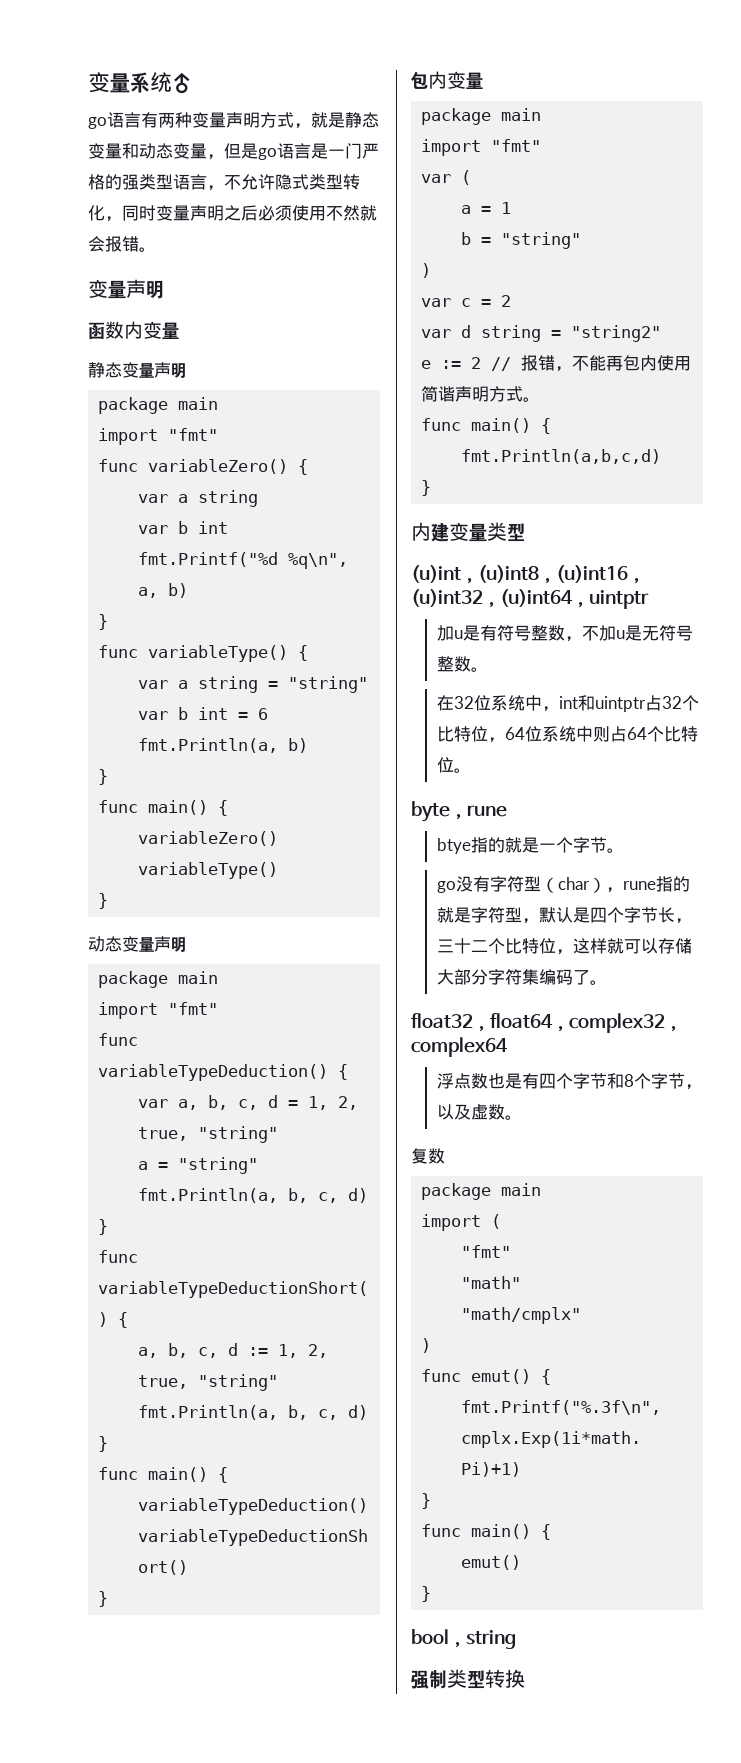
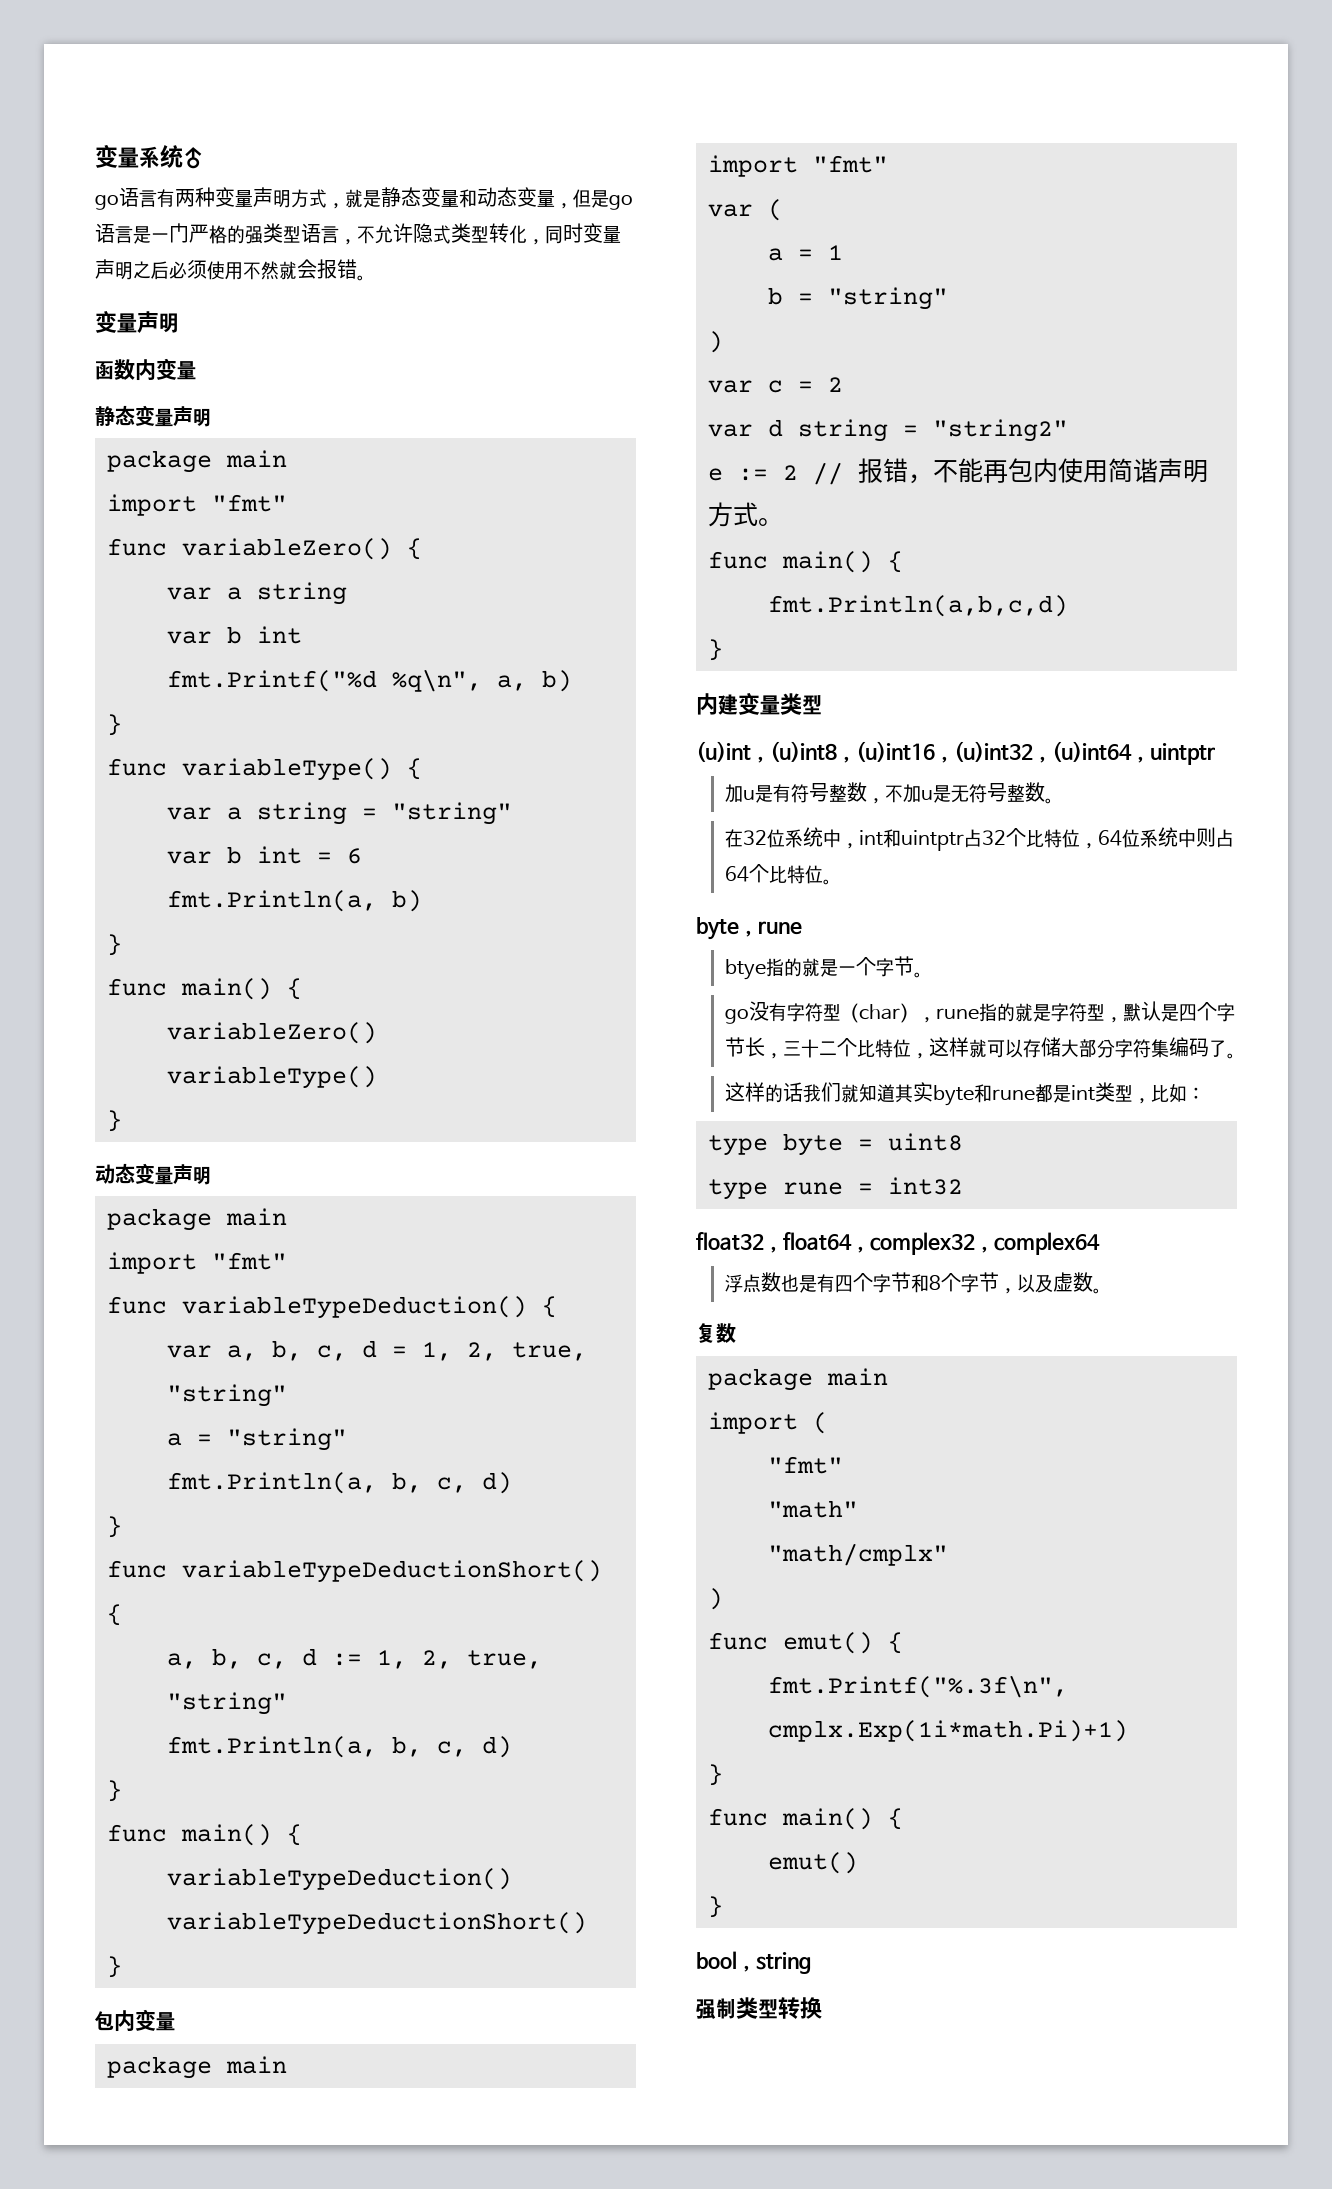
+ 这样的话我们就知道其实byte和rune都是int类型，比如：
+ type byte = uint8
+ type rune = int32

